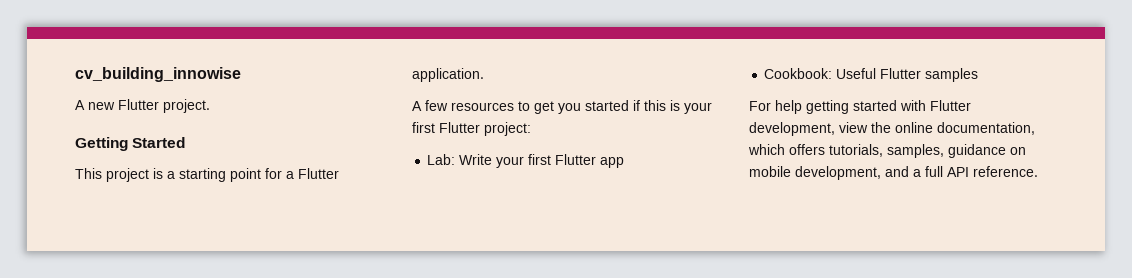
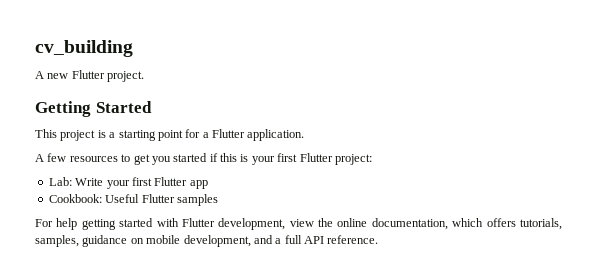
- cv_building_innowise
+ cv_building

